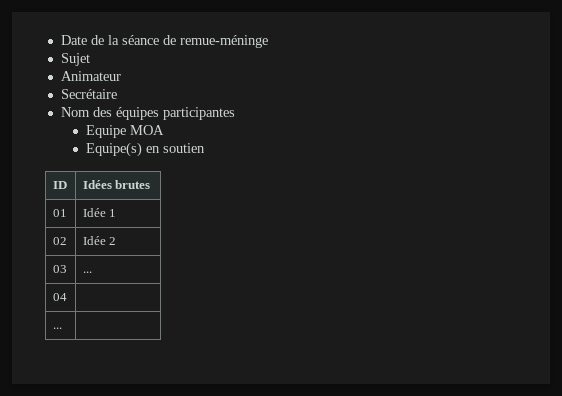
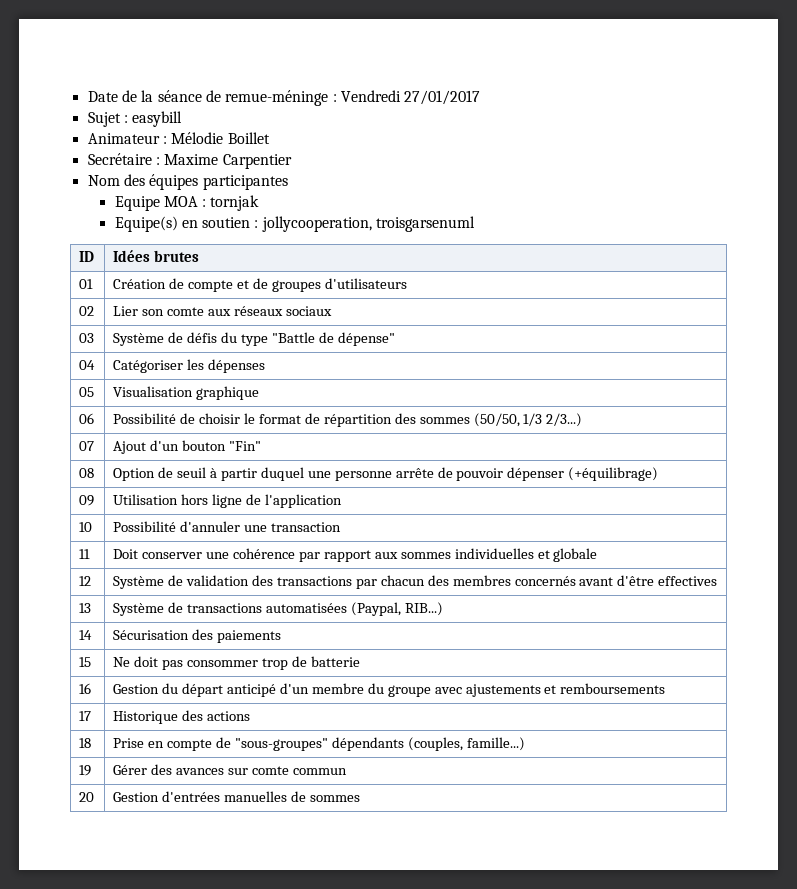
- Date de la séance de remue-méninge
+ Date de la séance de remue-méninge : Vendredi 27/01/2017
- Sujet
+ Sujet : easybill
- Animateur
- Secrétaire
+ Animateur : Mélodie Boillet
+ Secrétaire : Maxime Carpentier
- Equipe MOA
+ Equipe MOA : tornjak
- Equipe(s) en soutien
+ Equipe(s) en soutien : jollycooperation, troisgarsenuml
- 01 | Idée 1
- 02 | Idée 2
- 03 | ...
- 04 |
- ... |
+ 01 | Création de compte et de groupes d'utilisateurs
+ 02 | Lier son comte aux réseaux sociaux
+ 03 | Système de défis du type "Battle de dépense"
+ 04 | Catégoriser les dépenses
+ 05 | Visualisation graphique
+ 06 | Possibilité de choisir le format de répartition des sommes (50/50, 1/3 2/3...)
+ 07 | Ajout d'un bouton "Fin"
+ 08 | Option de seuil à partir duquel une personne arrête de pouvoir dépenser (+équilibrage)
+ 09 | Utilisation hors ligne de l'application
+ 10 | Possibilité d'annuler une transaction
+ 11 | Doit conserver une cohérence par rapport aux sommes individuelles et globale
+ 12 | Système de validation des transactions par chacun des membres concernés avant d'être effectives
+ 13 | Système de transactions automatisées (Paypal, RIB...)
+ 14 | Sécurisation des paiements
+ 15 | Ne doit pas consommer trop de batterie
+ 16 | Gestion du départ anticipé d'un membre du groupe avec ajustements et remboursements
+ 17 | Historique des actions
+ 18 | Prise en compte de "sous-groupes" dépendants (couples, famille...)
+ 19 | Gérer des avances sur comte commun
+ 20 | Gestion d'entrées manuelles de sommes

